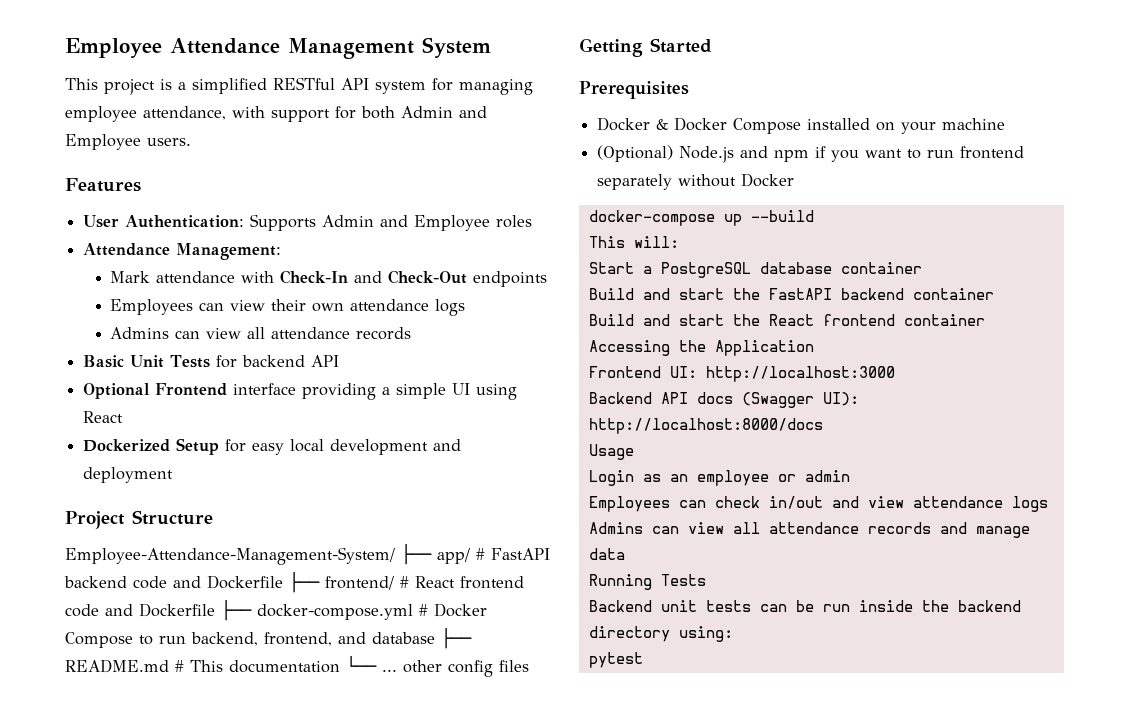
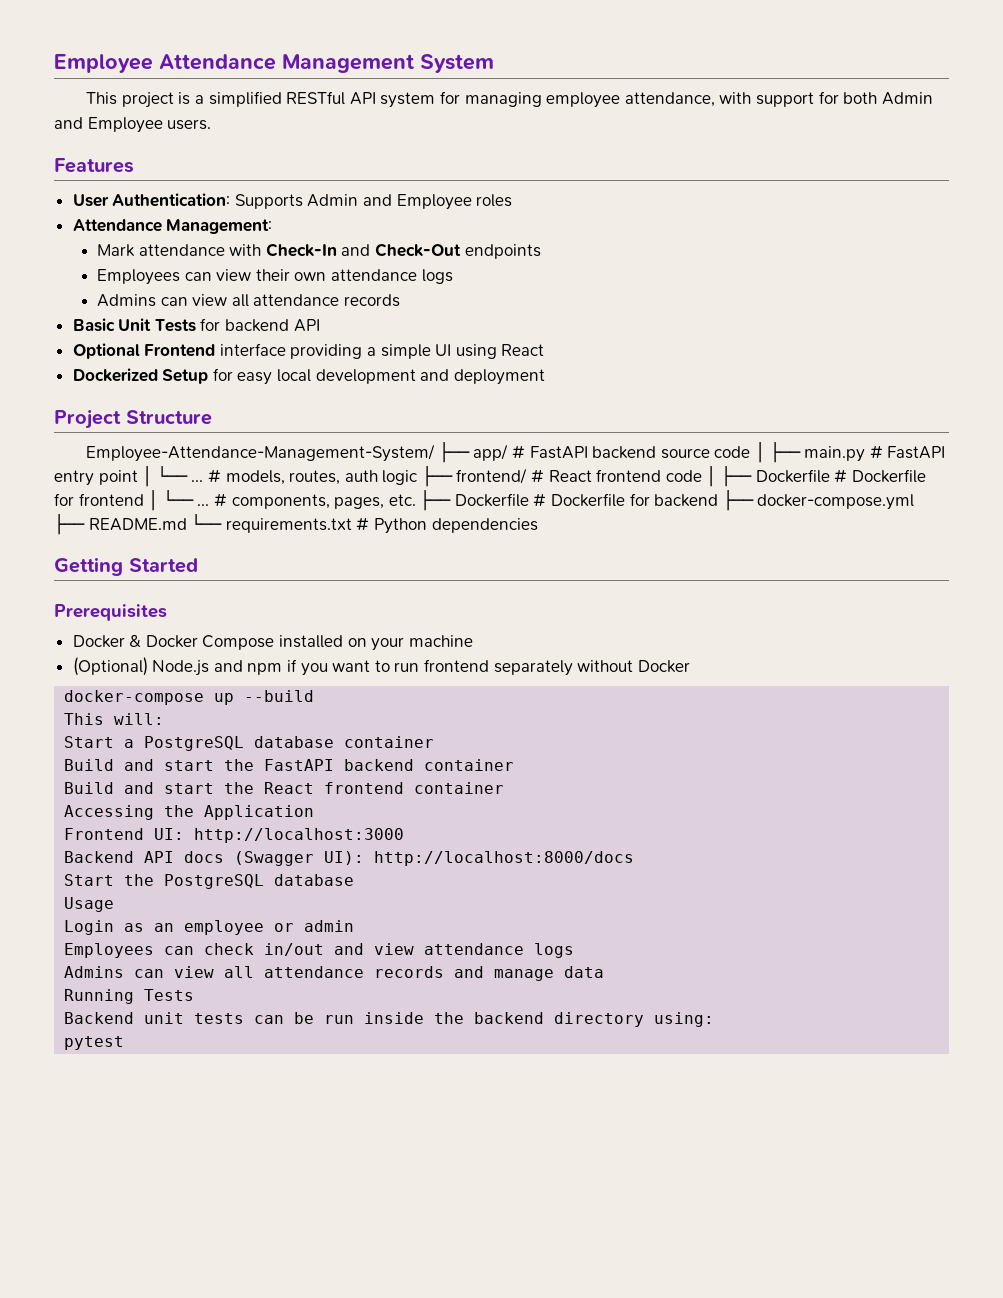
- Employee-Attendance-Management-System/ ├── app/ # FastAPI backend code and Dockerfile ├── frontend/ # React frontend code and Dockerfile ├── docker-compose.yml # Docker Compose to run backend, frontend, and database ├── README.md # This documentation └── ... other config files
+ Employee-Attendance-Management-System/ ├── app/ # FastAPI backend source code │ ├── main.py # FastAPI entry point │ └── ... # models, routes, auth logic ├── frontend/ # React frontend code │ ├── Dockerfile # Dockerfile for frontend │ └── ... # components, pages, etc. ├── Dockerfile # Dockerfile for backend ├── docker-compose.yml ├── README.md └── requirements.txt # Python dependencies
+ Start the PostgreSQL database

